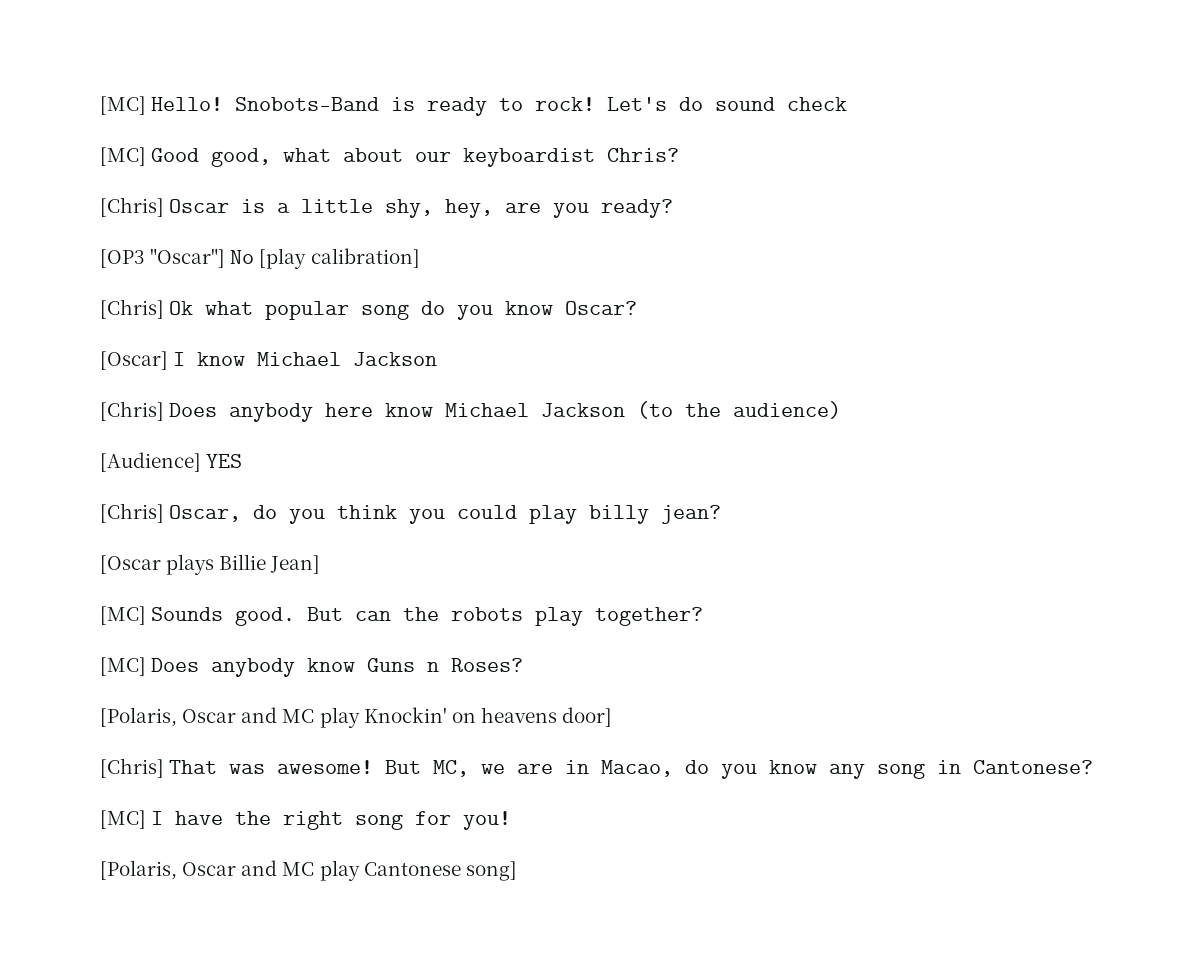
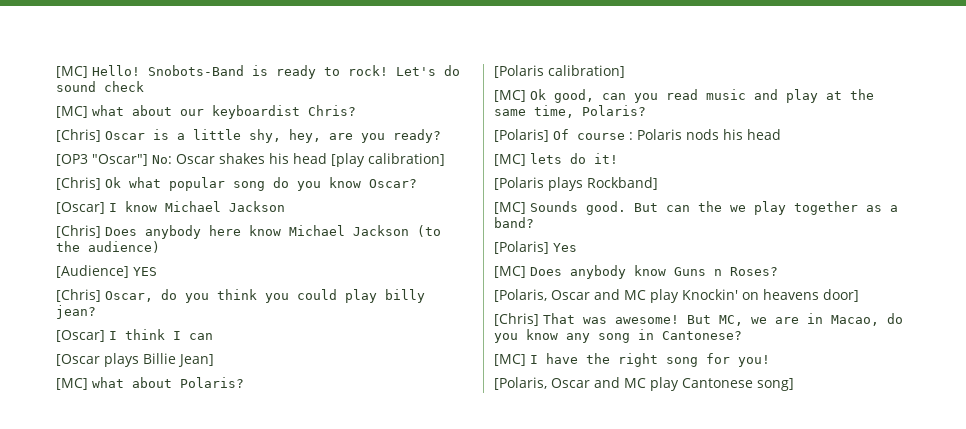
- [MC] Good good, what about our keyboardist Chris?
+ [MC] what about our keyboardist Chris?
- [OP3 "Oscar"] No [play calibration]
+ [OP3 "Oscar"] No: Oscar shakes his head [play calibration]
+ [Oscar] I think I can
+ [MC] what about Polaris?
+ [Polaris calibration]
+ [MC] Ok good, can you read music and play at the same time, Polaris?
+ [Polaris] Of course : Polaris nods his head
+ [MC] lets do it!
+ [Polaris plays Rockband]
- But can the robots play together?
+ But can the we play together as a band?
+ [Polaris] Yes

